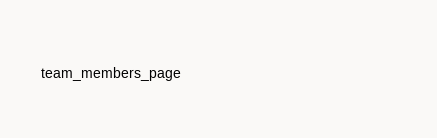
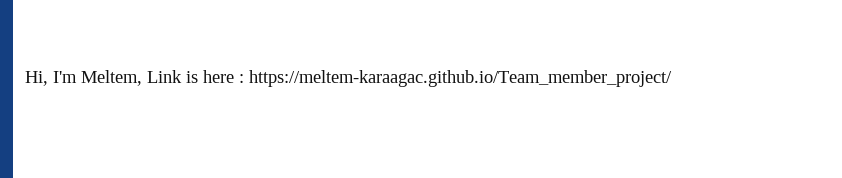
- team_members_page
+ Hi, I'm Meltem, Link is here : https://meltem-karaagac.github.io/Team_member_project/

